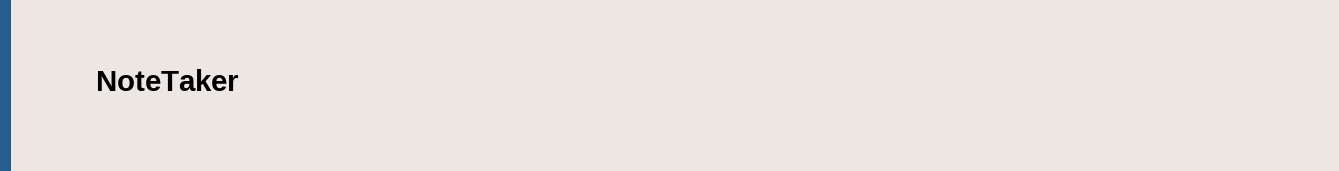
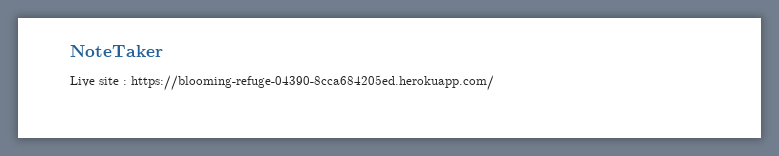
+ Live site : https://blooming-refuge-04390-8cca684205ed.herokuapp.com/

